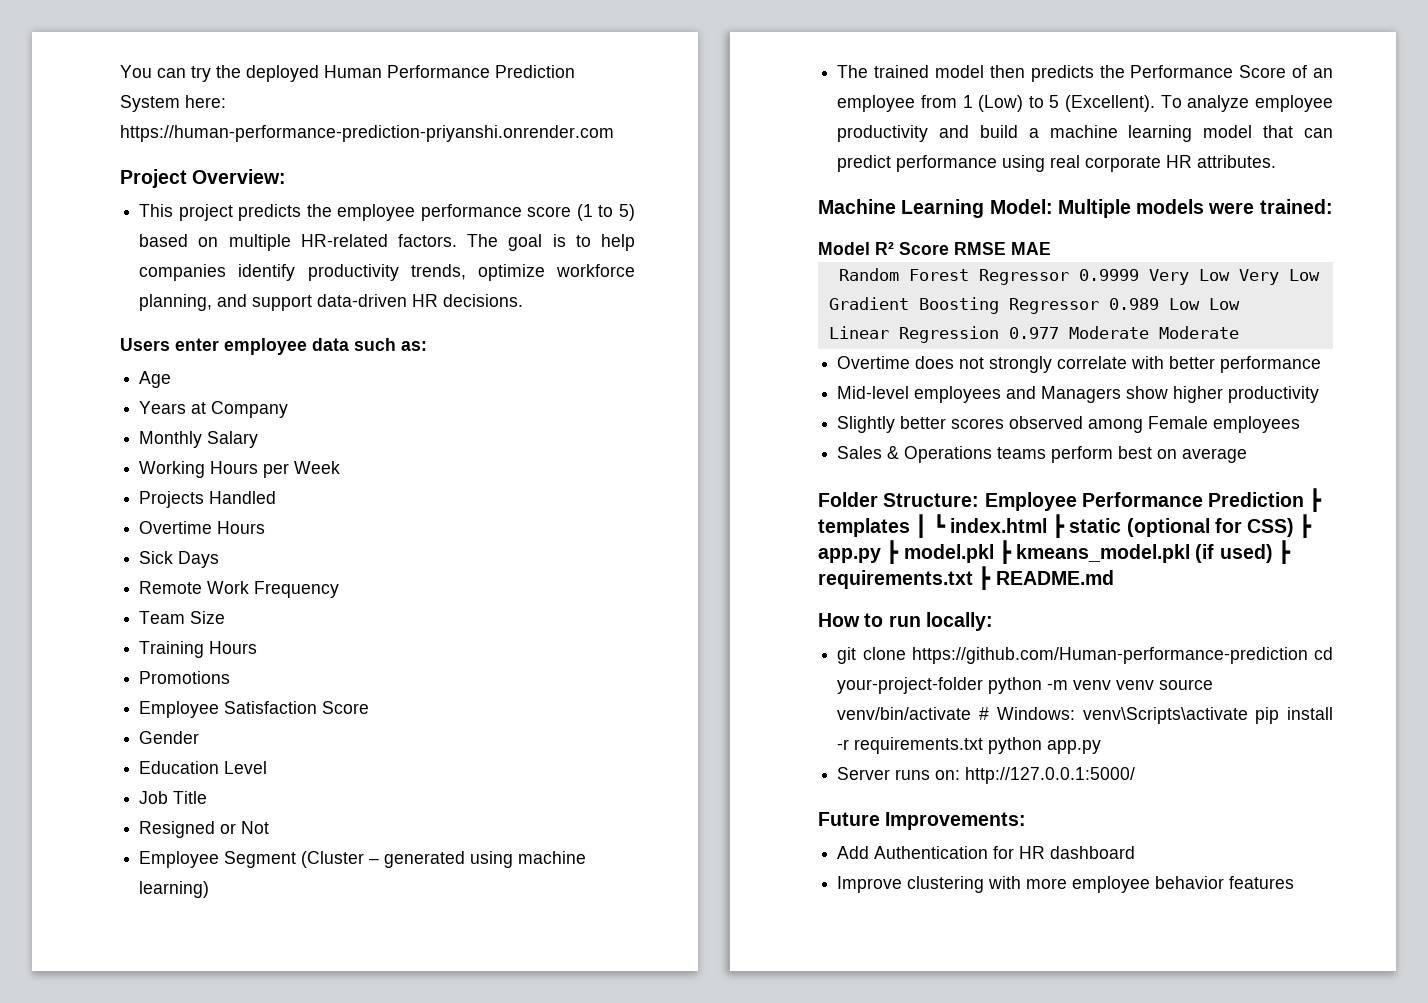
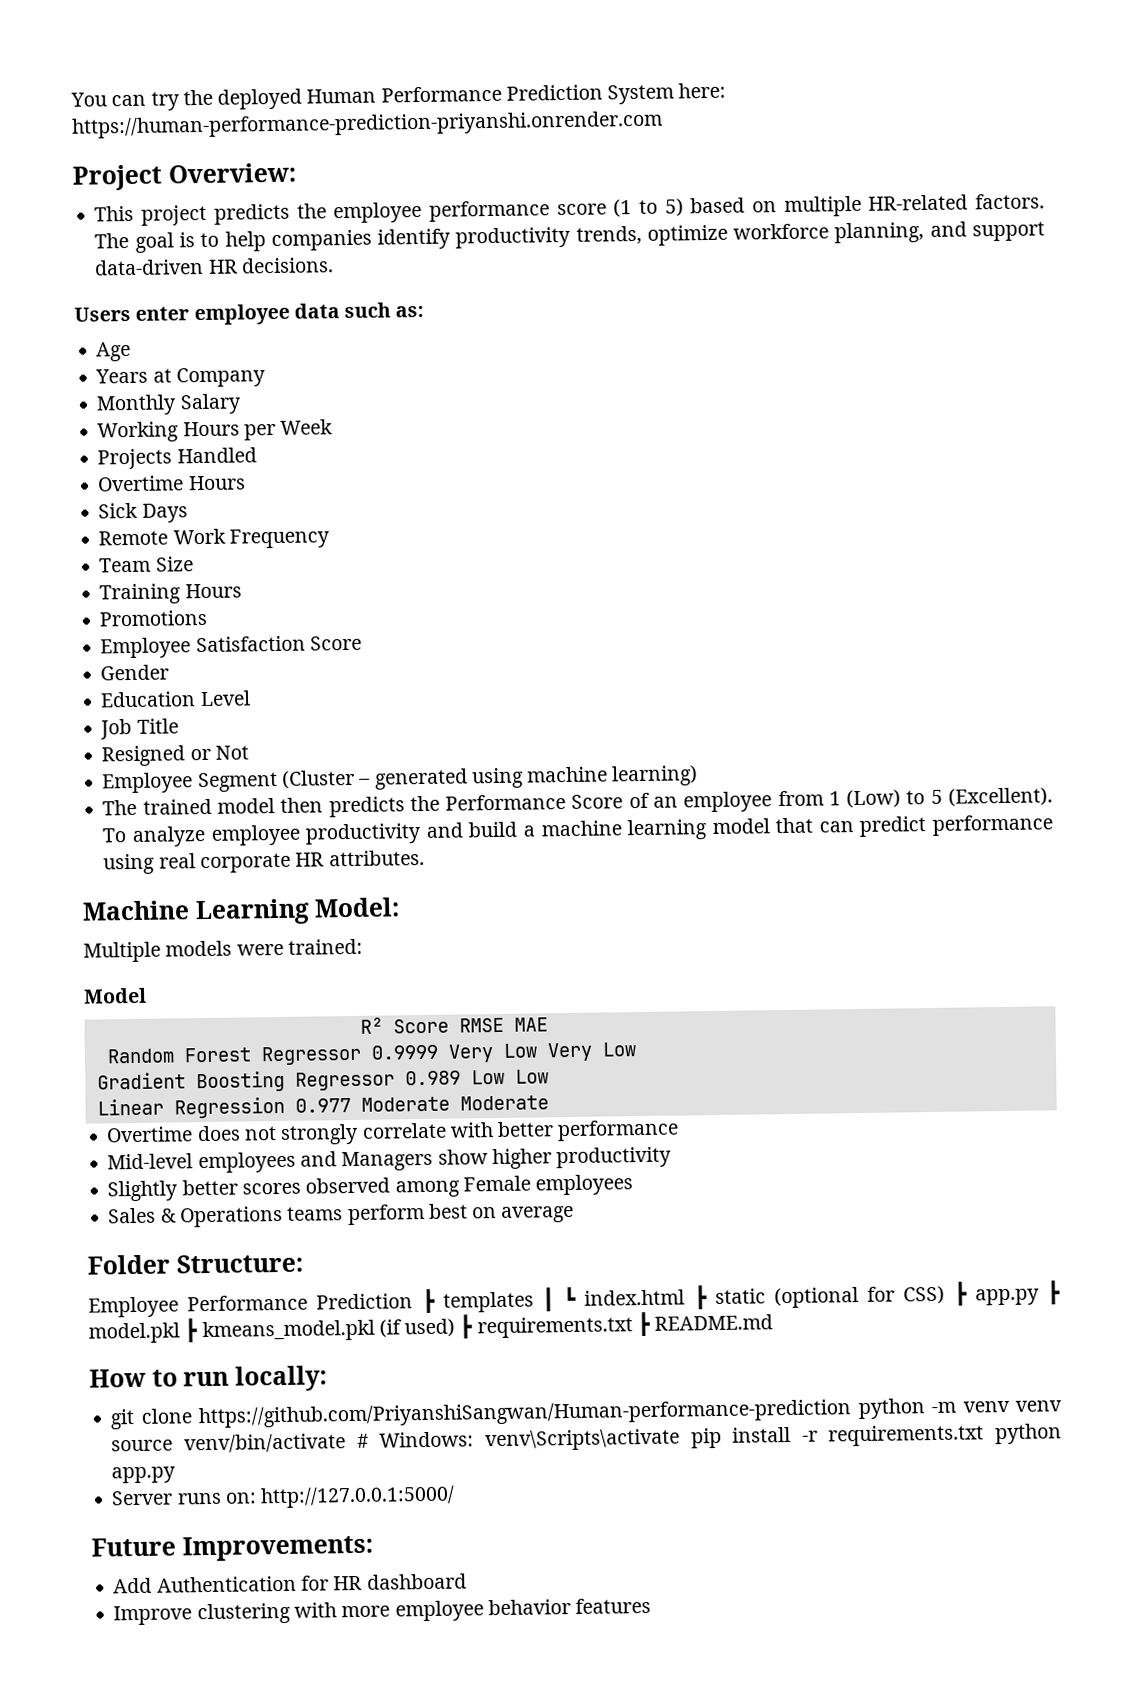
- Machine Learning Model: Multiple models were trained:
+ Machine Learning Model:
+ Multiple models were trained:
- Model R² Score RMSE MAE
+ Model
+ R² Score RMSE MAE
- Folder Structure: Employee Performance Prediction ┣ templates ┃ ┗ index.html ┣ static (optional for CSS) ┣ app.py ┣ model.pkl ┣ kmeans_model.pkl (if used) ┣ requirements.txt ┣ README.md
+ Folder Structure:
+ Employee Performance Prediction ┣ templates ┃ ┗ index.html ┣ static (optional for CSS) ┣ app.py ┣ model.pkl ┣ kmeans_model.pkl (if used) ┣ requirements.txt ┣ README.md
- git clone https://github.com/Human-performance-prediction cd your-project-folder python -m venv venv source venv/bin/activate # Windows: venv\Scripts\activate pip install -r requirements.txt python app.py
+ git clone https://github.com/PriyanshiSangwan/Human-performance-prediction python -m venv venv source venv/bin/activate # Windows: venv\Scripts\activate pip install -r requirements.txt python app.py

